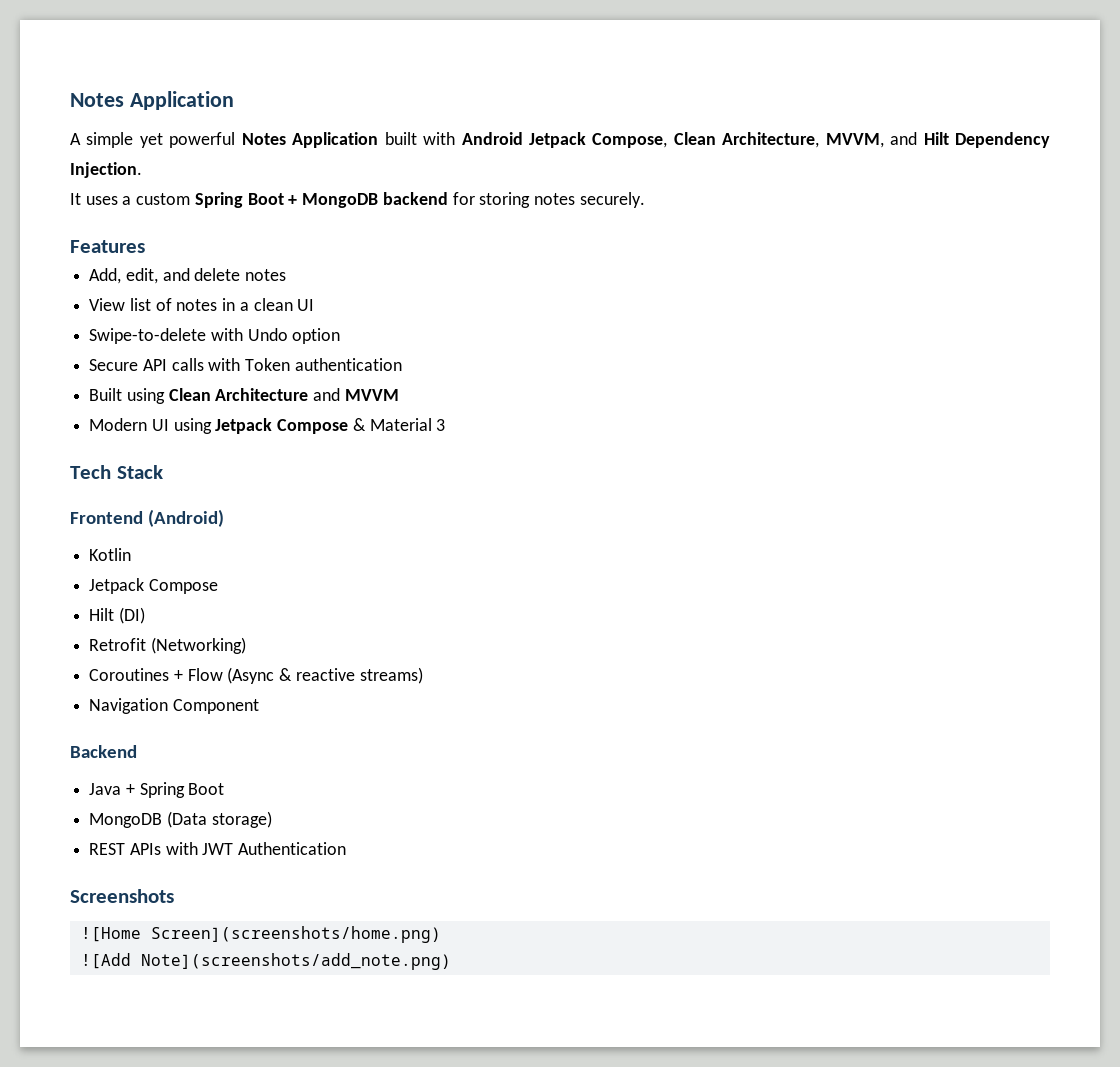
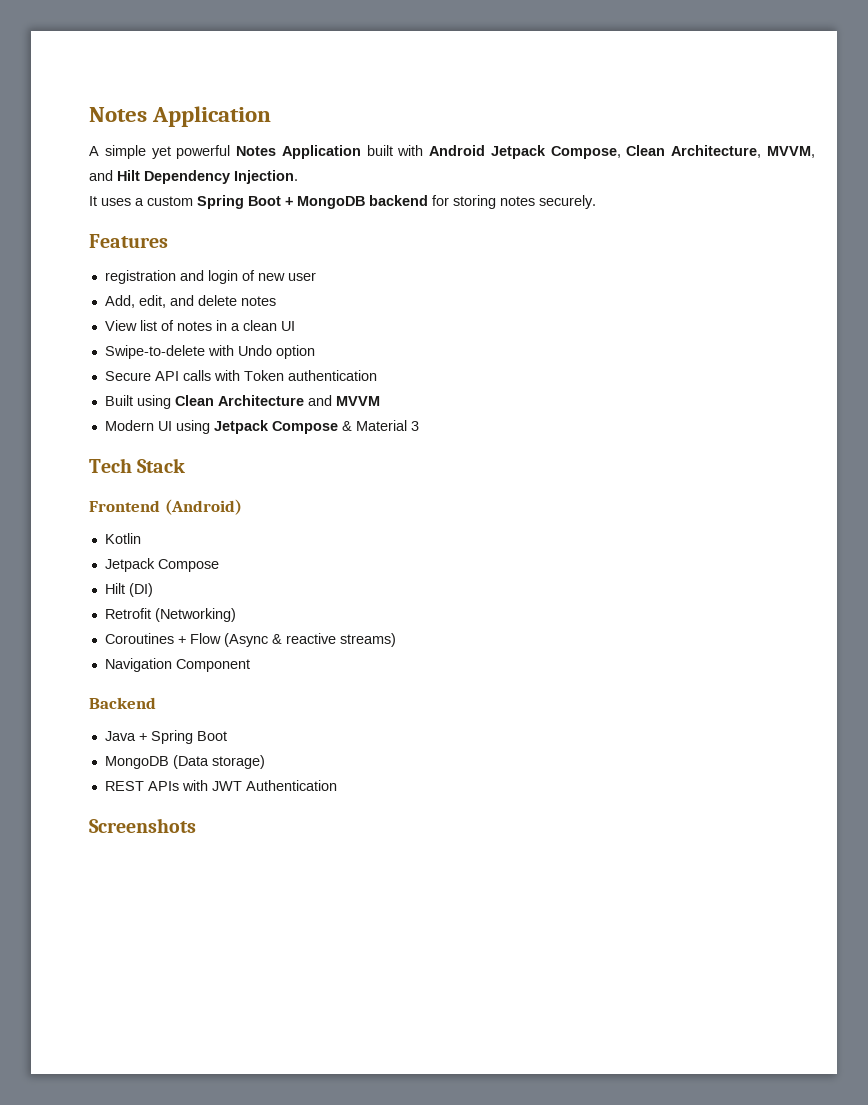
+ registration and login of new user
- ![Home Screen](screenshots/home.png)
- ![Add Note](screenshots/add_note.png)

